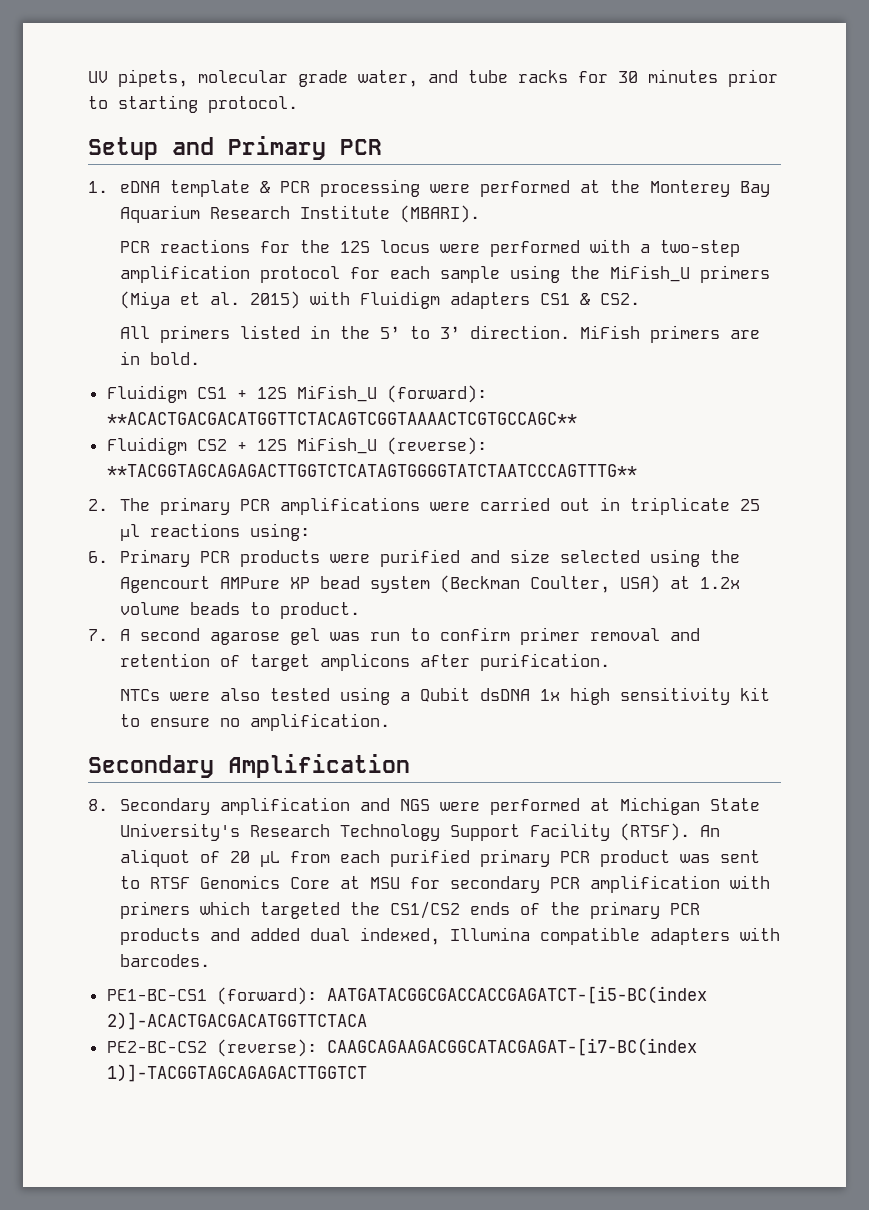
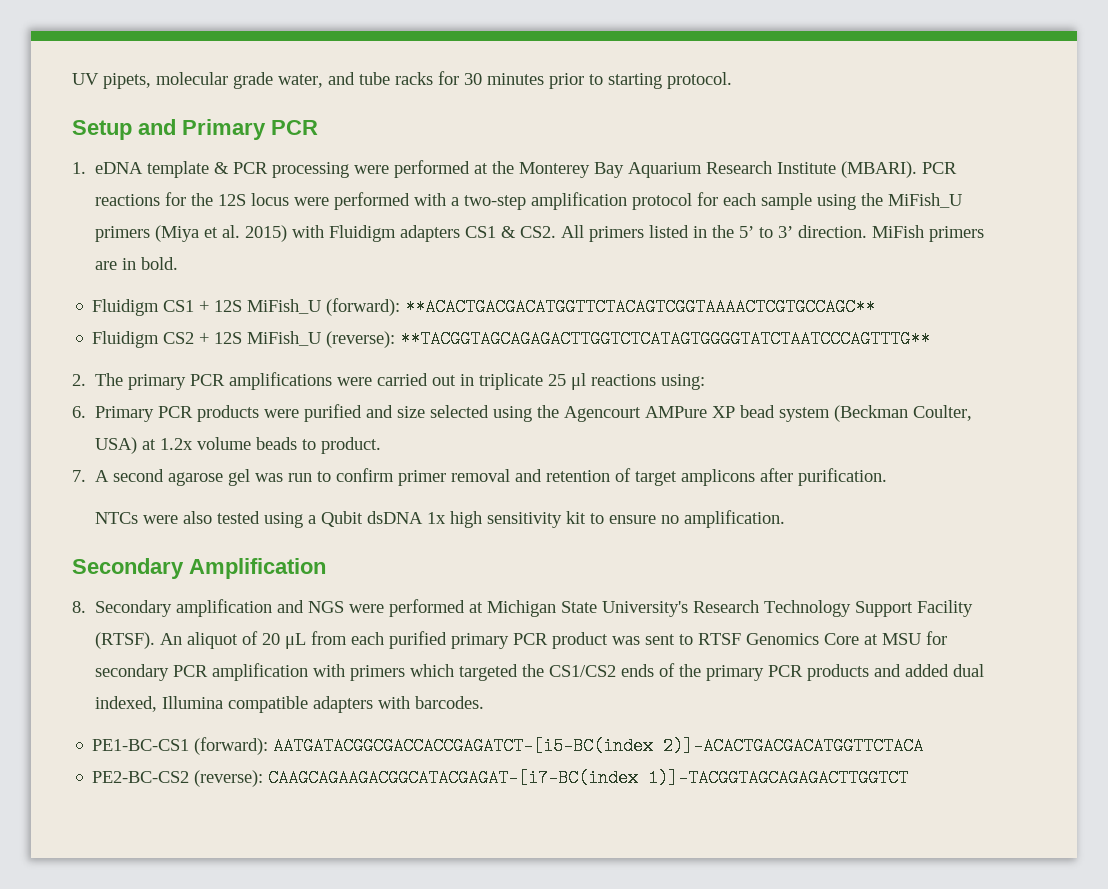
- 1. eDNA template & PCR processing were performed at the Monterey Bay Aquarium Research Institute (MBARI).
- PCR reactions for the 12S locus were performed with a two-step amplification protocol for each sample using the MiFish_U primers (Miya et al. 2015) with Fluidigm adapters CS1 & CS2.
- All primers listed in the 5’ to 3’ direction.
+ 1. eDNA template & PCR processing were performed at the Monterey Bay Aquarium Research Institute (MBARI). PCR reactions for the 12S locus were performed with a two-step amplification protocol for each sample using the MiFish_U primers (Miya et al. 2015) with Fluidigm adapters CS1 & CS2. All primers listed in the 5’ to 3’ direction.

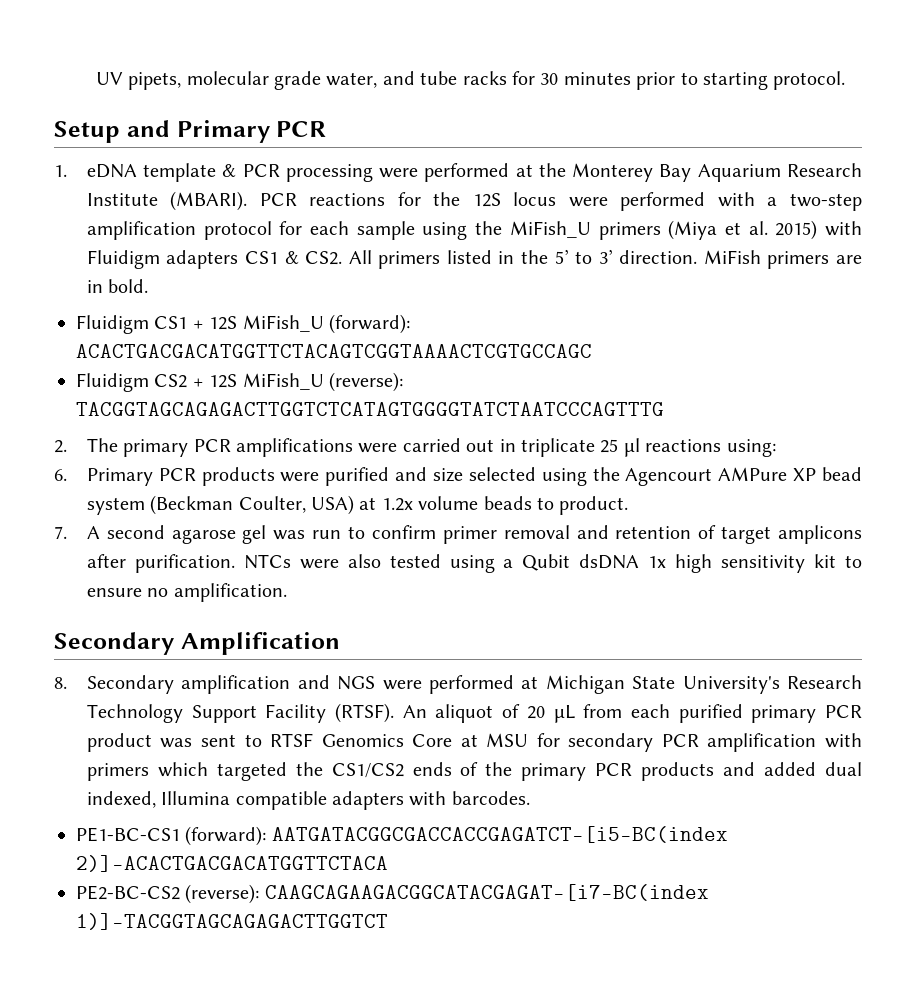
- Fluidigm CS1 + 12S MiFish_U (forward): **ACACTGACGACATGGTTCTACAGTCGGTAAAACTCGTGCCAGC**
+ Fluidigm CS1 + 12S MiFish_U (forward): ACACTGACGACATGGTTCTACAGTCGGTAAAACTCGTGCCAGC
- Fluidigm CS2 + 12S MiFish_U (reverse): **TACGGTAGCAGAGACTTGGTCTCATAGTGGGGTATCTAATCCCAGTTTG**
+ Fluidigm CS2 + 12S MiFish_U (reverse): TACGGTAGCAGAGACTTGGTCTCATAGTGGGGTATCTAATCCCAGTTTG
- 7. A second agarose gel was run to confirm primer removal and retention of target amplicons after purification.
- NTCs were also tested using a Qubit dsDNA 1x high sensitivity kit to ensure no amplification.
+ 7. A second agarose gel was run to confirm primer removal and retention of target amplicons after purification. NTCs were also tested using a Qubit dsDNA 1x high sensitivity kit to ensure no amplification.

